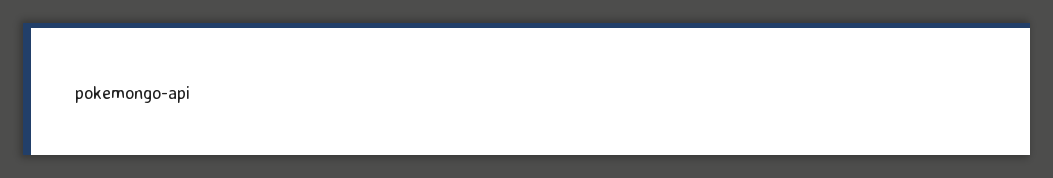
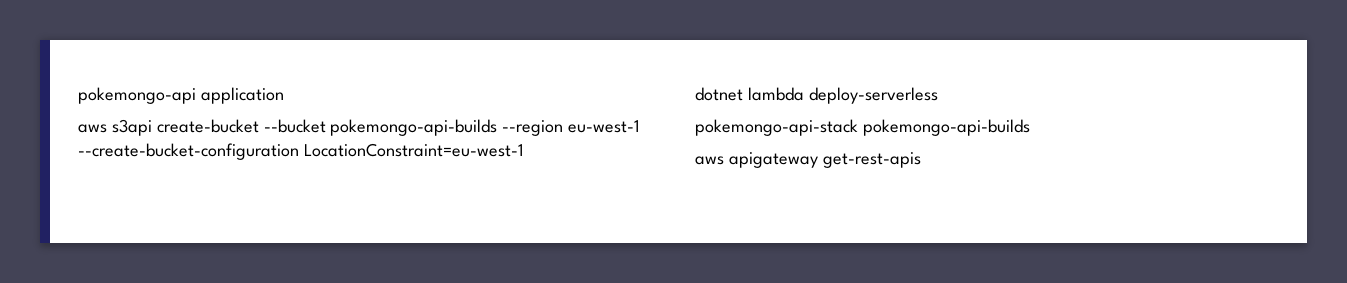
- pokemongo-api
+ pokemongo-api application
+ aws s3api create-bucket --bucket pokemongo-api-builds --region eu-west-1 --create-bucket-configuration LocationConstraint=eu-west-1
+ dotnet lambda deploy-serverless
+ pokemongo-api-stack pokemongo-api-builds
+ aws apigateway get-rest-apis

